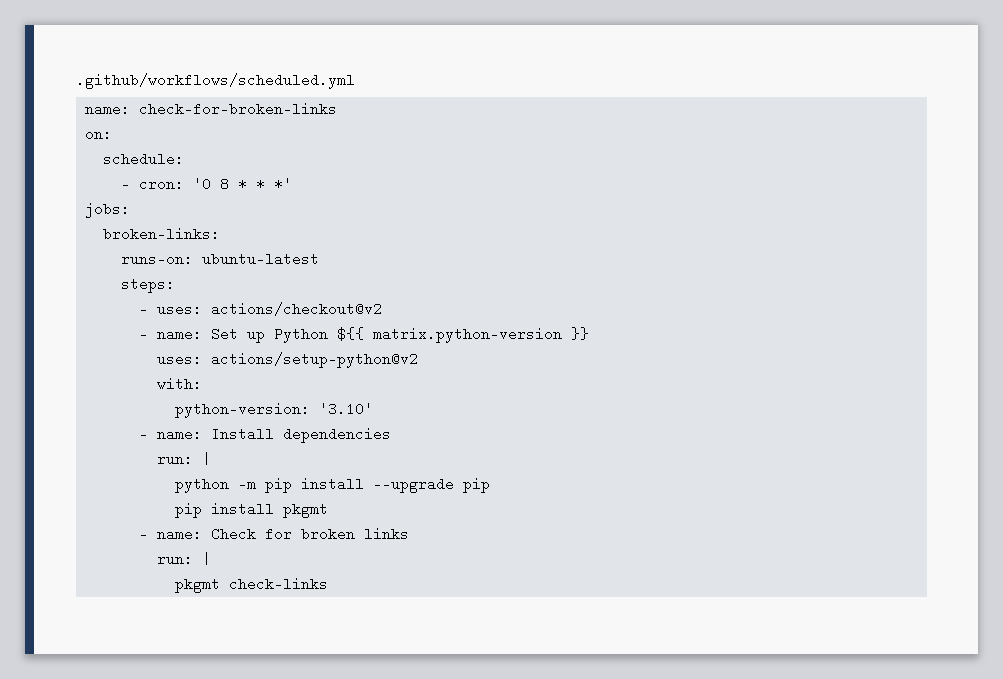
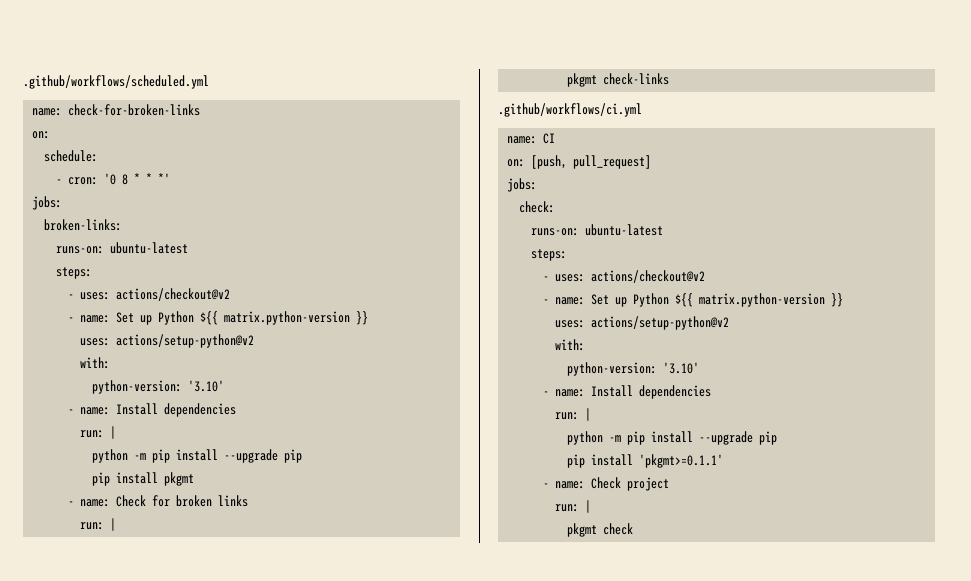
+ .github/workflows/ci.yml
+ name: CI
+ on: [push, pull_request]
+ jobs:
+ check:
+ runs-on: ubuntu-latest
+ steps:
+ - uses: actions/checkout@v2
+ - name: Set up Python ${{ matrix.python-version }}
+ uses: actions/setup-python@v2
+ with:
+ python-version: '3.10'
+ - name: Install dependencies
+ run: |
+ python -m pip install --upgrade pip
+ pip install 'pkgmt>=0.1.1'
+ - name: Check project
+ run: |
+ pkgmt check

